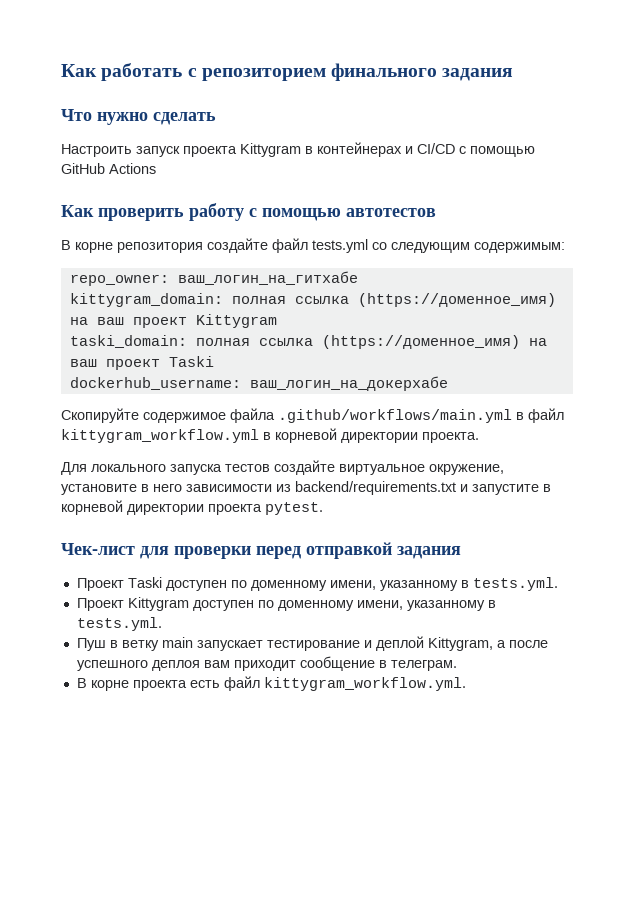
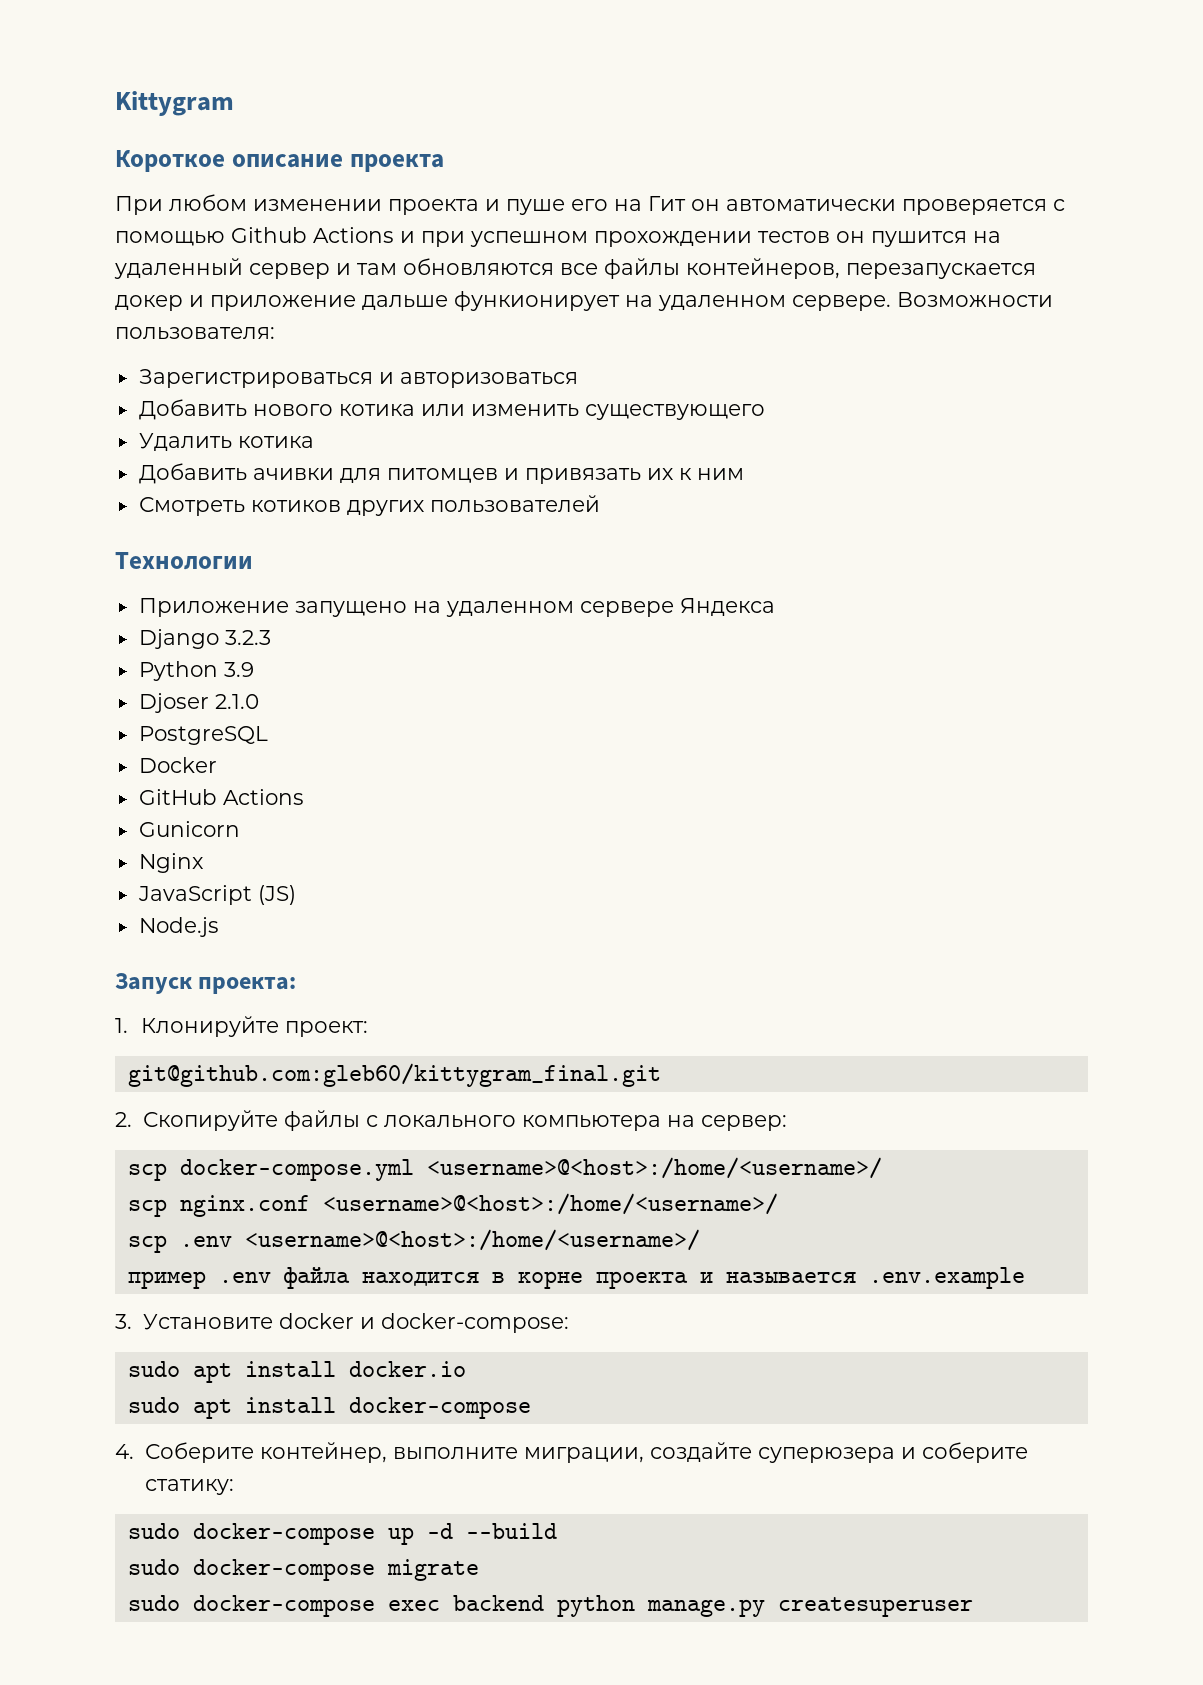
- Как работать с репозиторием финального задания
- Что нужно сделать
- Настроить запуск проекта Kittygram в контейнерах и CI/CD с помощью GitHub Actions
- Как проверить работу с помощью автотестов
- В корне репозитория создайте файл tests.yml со следующим содержимым:
- repo_owner: ваш_логин_на_гитхабе
- kittygram_domain: полная ссылка (https://доменное_имя) на ваш проект Kittygram
- taski_domain: полная ссылка (https://доменное_имя) на ваш проект Taski
- dockerhub_username: ваш_логин_на_докерхабе
- Скопируйте содержимое файла .github/workflows/main.yml в файл kittygram_workflow.yml в корневой директории проекта.
- Для локального запуска тестов создайте виртуальное окружение, установите в него зависимости из backend/requirements.txt и запустите в корневой директории проекта pytest.
- Чек-лист для проверки перед отправкой задания
- Проект Taski доступен по доменному имени, указанному в tests.yml.
- Проект Kittygram доступен по доменному имени, указанному в tests.yml.
- Пуш в ветку main запускает тестирование и деплой Kittygram, а после успешного деплоя вам приходит сообщение в телеграм.
- В корне проекта есть файл kittygram_workflow.yml.
+ Kittygram
+ Короткое описание проекта
+ При любом изменении проекта и пуше его на Гит он автоматически проверяется с помощью Github Actions и при успешном прохождении тестов он пушится на удаленный сервер и там обновляются все файлы контейнеров, перезапускается докер и приложение дальше функионирует на удаленном сервере. Возможности пользователя:
+ Зарегистрироваться и авторизоваться
+ Добавить нового котика или изменить существующего
+ Удалить котика
+ Добавить ачивки для питомцев и привязать их к ним
+ Смотреть котиков других пользователей
+ Технологии
+ Приложение запущено на удаленном сервере Яндекса
+ Django 3.2.3
+ Python 3.9
+ Djoser 2.1.0
+ PostgreSQL
+ Docker
+ GitHub Actions
+ Gunicorn
+ Nginx
+ JavaScript (JS)
+ Node.js
+ Запуск проекта:
+ 1. Клонируйте проект:
+ git@github.com:gleb60/kittygram_final.git
+ 2. Скопируйте файлы с локального компьютера на сервер:
+ scp docker-compose.yml <username>@<host>:/home/<username>/
+ scp nginx.conf <username>@<host>:/home/<username>/
+ scp .env <username>@<host>:/home/<username>/
+ пример .env файла находится в корне проекта и называется .env.example
+ 3. Установите docker и docker-compose:
+ sudo apt install docker.io
+ sudo apt install docker-compose
+ 4. Соберите контейнер, выполните миграции, создайте суперюзера и соберите статику:
+ sudo docker-compose up -d --build
+ sudo docker-compose migrate
+ sudo docker-compose exec backend python manage.py createsuperuser

